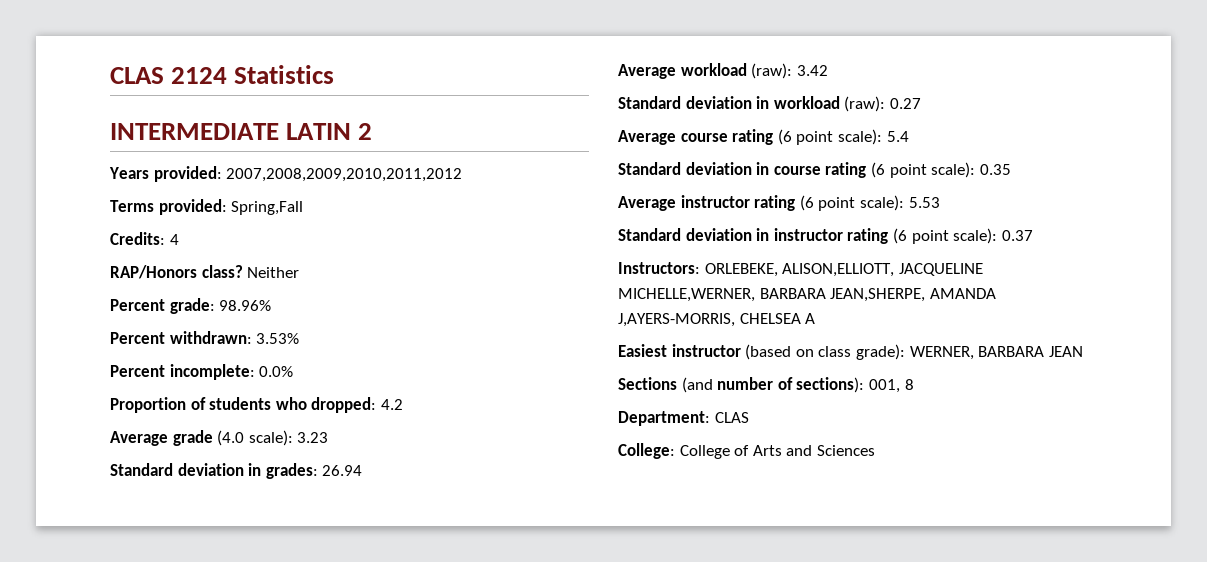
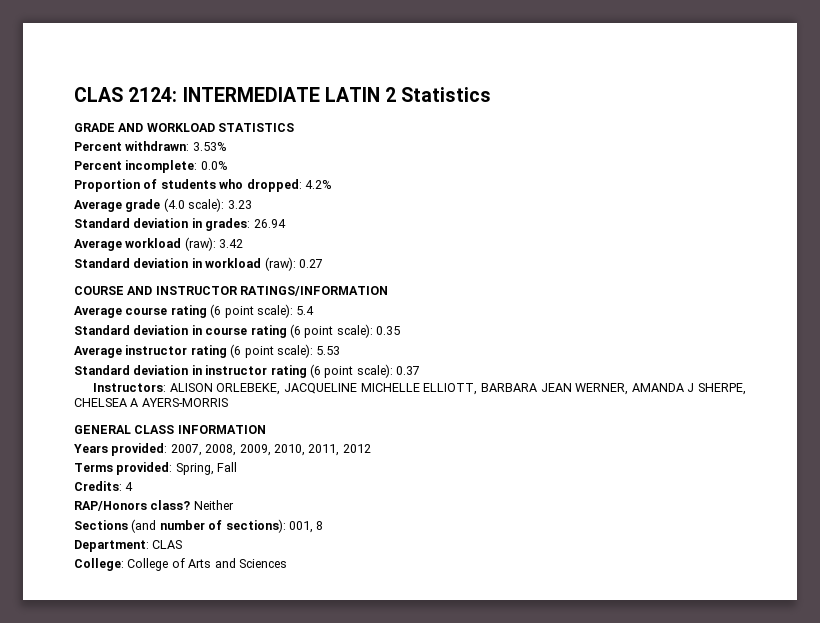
- CLAS 2124 Statistics
- INTERMEDIATE LATIN 2
- Years provided: 2007,2008,2009,2010,2011,2012
- Terms provided: Spring,Fall
- Credits: 4
- RAP/Honors class? Neither
- Percent grade: 98.96%
+ CLAS 2124: INTERMEDIATE LATIN 2 Statistics
+ GRADE AND WORKLOAD STATISTICS
- Proportion of students who dropped: 4.2
+ Proportion of students who dropped: 4.2%
+ COURSE AND INSTRUCTOR RATINGS/INFORMATION
- Instructors: ORLEBEKE, ALISON,ELLIOTT, JACQUELINE MICHELLE,WERNER, BARBARA JEAN,SHERPE, AMANDA J,AYERS-MORRIS, CHELSEA A
- Easiest instructor (based on class grade): WERNER, BARBARA JEAN
+ Instructors: ALISON ORLEBEKE, JACQUELINE MICHELLE ELLIOTT, BARBARA JEAN WERNER, AMANDA J SHERPE, CHELSEA A AYERS-MORRIS
+ GENERAL CLASS INFORMATION
+ Years provided: 2007, 2008, 2009, 2010, 2011, 2012
+ Terms provided: Spring, Fall
+ Credits: 4
+ RAP/Honors class? Neither

